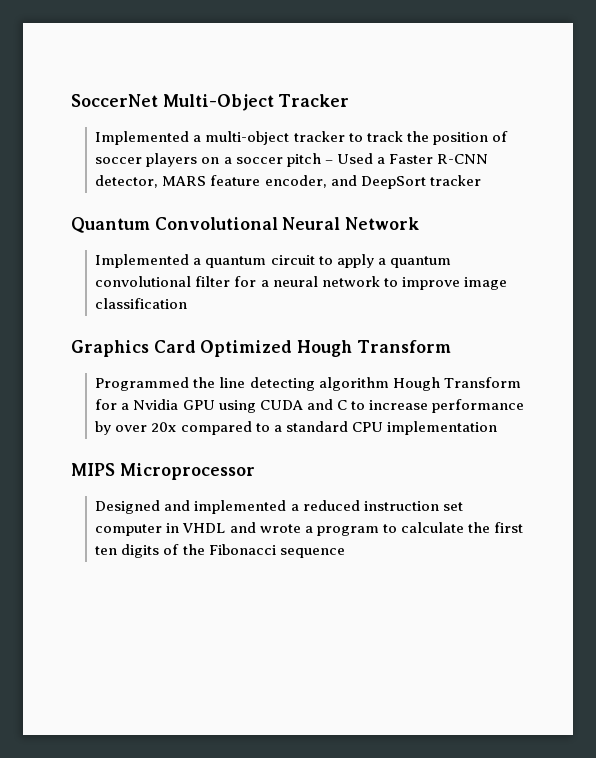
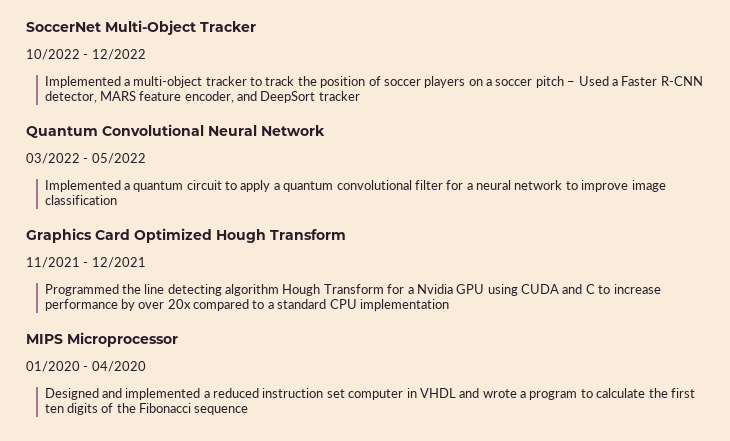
+ 10/2022 - 12/2022
+ 03/2022 - 05/2022
+ 11/2021 - 12/2021
+ 01/2020 - 04/2020

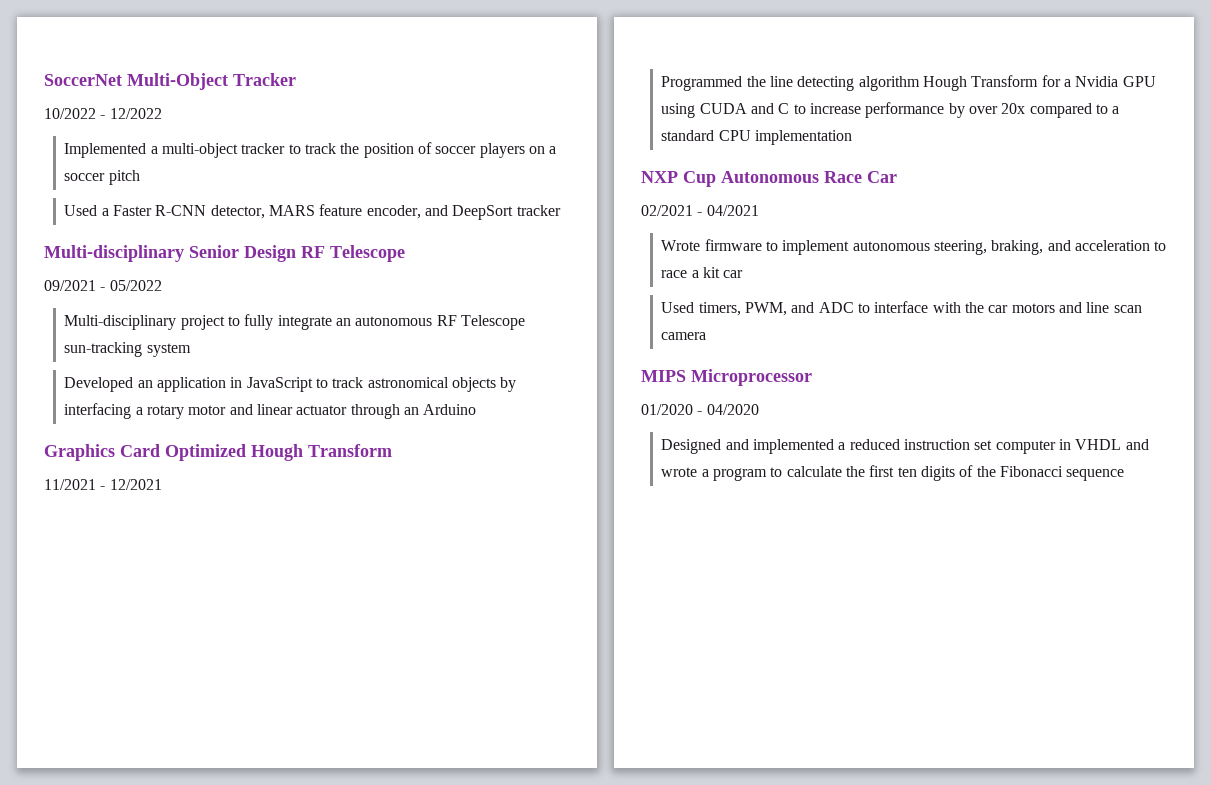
- Implemented a multi-object tracker to track the position of soccer players on a soccer pitch – Used a Faster R-CNN detector, MARS feature encoder, and DeepSort tracker
+ Implemented a multi-object tracker to track the position of soccer players on a soccer pitch
+ Used a Faster R-CNN detector, MARS feature encoder, and DeepSort tracker
- Quantum Convolutional Neural Network
- 03/2022 - 05/2022
- Implemented a quantum circuit to apply a quantum convolutional filter for a neural network to improve image classification
+ Multi-disciplinary Senior Design RF Telescope
+ 09/2021 - 05/2022
+ Multi-disciplinary project to fully integrate an autonomous RF Telescope sun-tracking system
+ Developed an application in JavaScript to track astronomical objects by interfacing a rotary motor and linear actuator through an Arduino
+ NXP Cup Autonomous Race Car
+ 02/2021 - 04/2021
+ Wrote firmware to implement autonomous steering, braking, and acceleration to race a kit car
+ Used timers, PWM, and ADC to interface with the car motors and line scan camera

